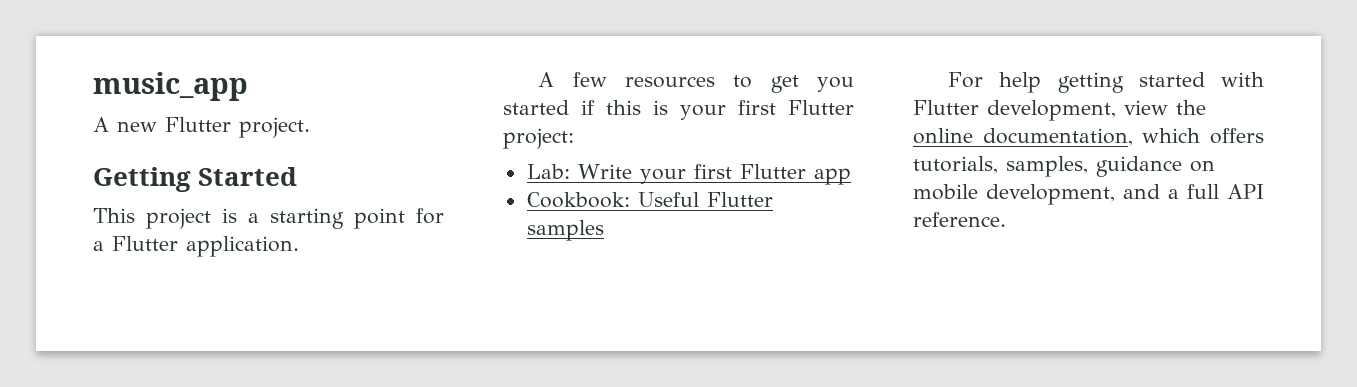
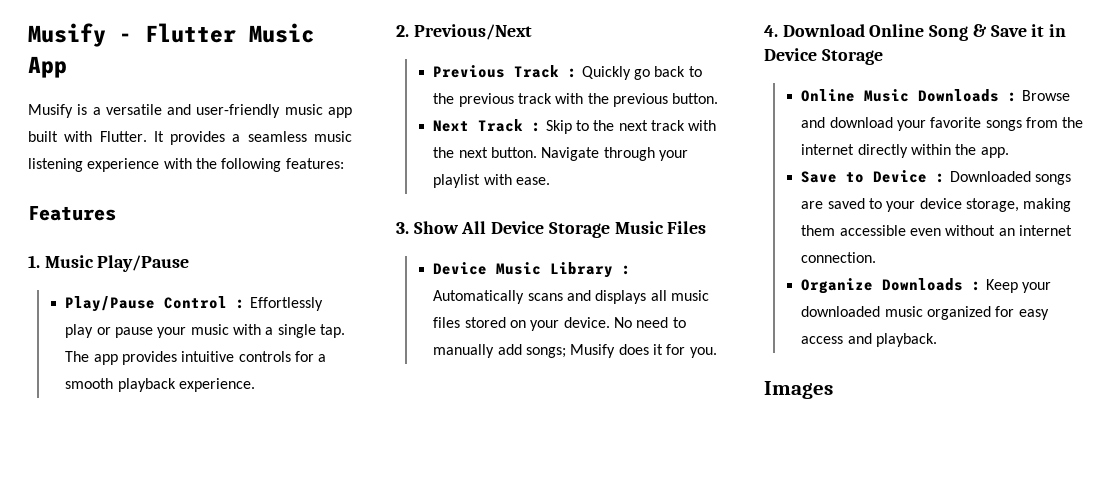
- music_app
- A new Flutter project.
- Getting Started
- This project is a starting point for a Flutter application.
- A few resources to get you started if this is your first Flutter project:
- Lab: Write your first Flutter app
- Cookbook: Useful Flutter samples
- For help getting started with Flutter development, view the online documentation, which offers tutorials, samples, guidance on mobile development, and a full API reference.
+ Musify - Flutter Music App
+ Musify is a versatile and user-friendly music app built with Flutter. It provides a seamless music listening experience with the following features:
+ Features
+ 1. Music Play/Pause
+ Play/Pause Control : Effortlessly play or pause your music with a single tap. The app provides intuitive controls for a smooth playback experience.
+ 2. Previous/Next
+ Previous Track : Quickly go back to the previous track with the previous button.
+ Next Track : Skip to the next track with the next button. Navigate through your playlist with ease.
+ 3. Show All Device Storage Music Files
+ Device Music Library : Automatically scans and displays all music files stored on your device. No need to manually add songs; Musify does it for you.
+ 4. Download Online Song & Save it in Device Storage
+ Online Music Downloads : Browse and download your favorite songs from the internet directly within the app.
+ Save to Device : Downloaded songs are saved to your device storage, making them accessible even without an internet connection.
+ Organize Downloads : Keep your downloaded music organized for easy access and playback.
+ Images

